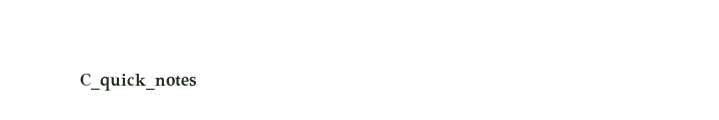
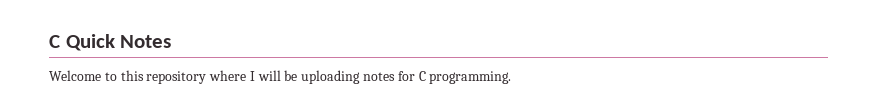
- C_quick_notes
+ C Quick Notes
+ Welcome to this repository where I will be uploading notes for C programming.

